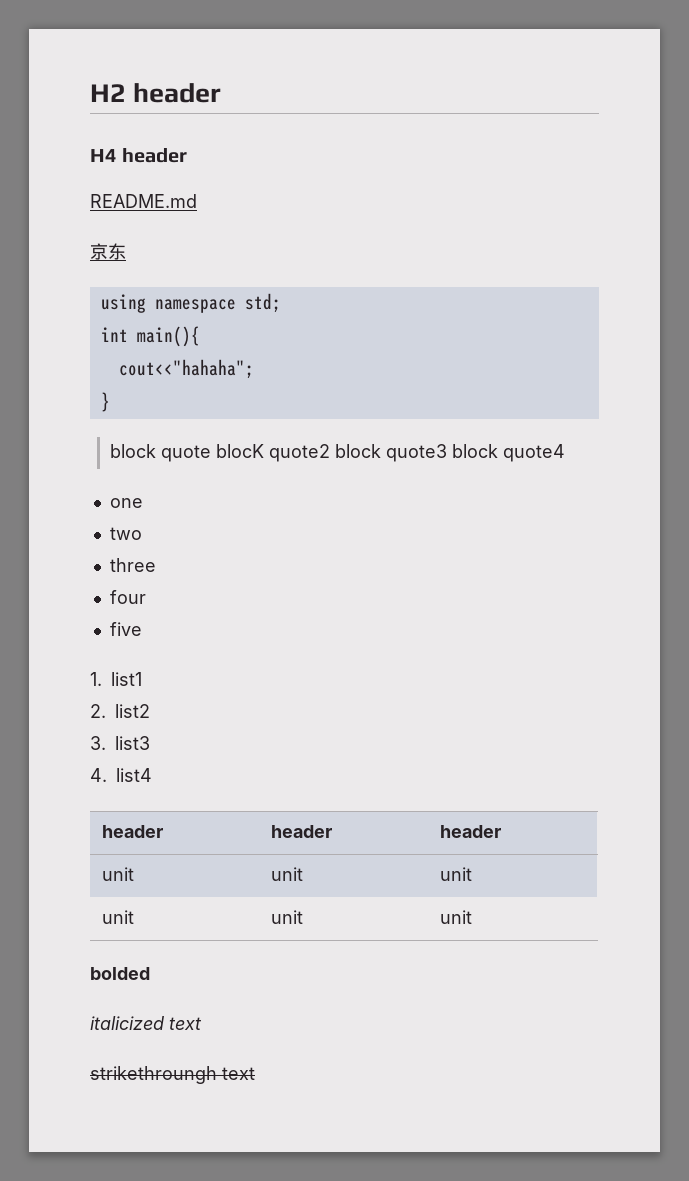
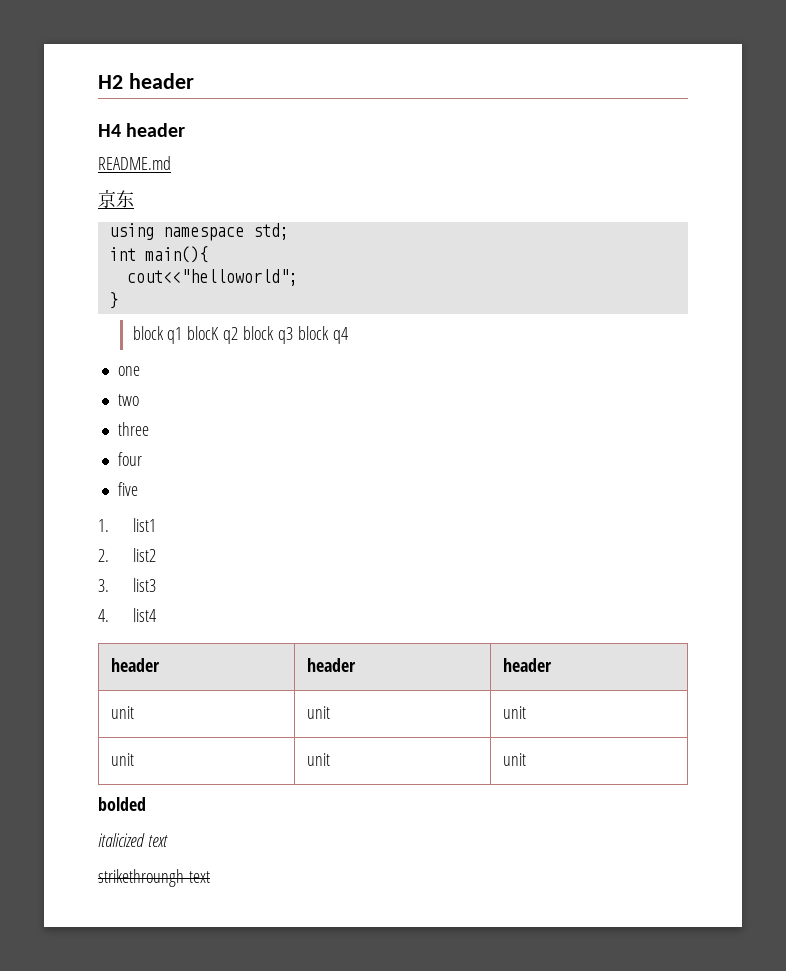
- cout<<"hahaha";
+ cout<<"helloworld";
- block quote blocK quote2 block quote3 block quote4
+ block q1 blocK q2 block q3 block q4

